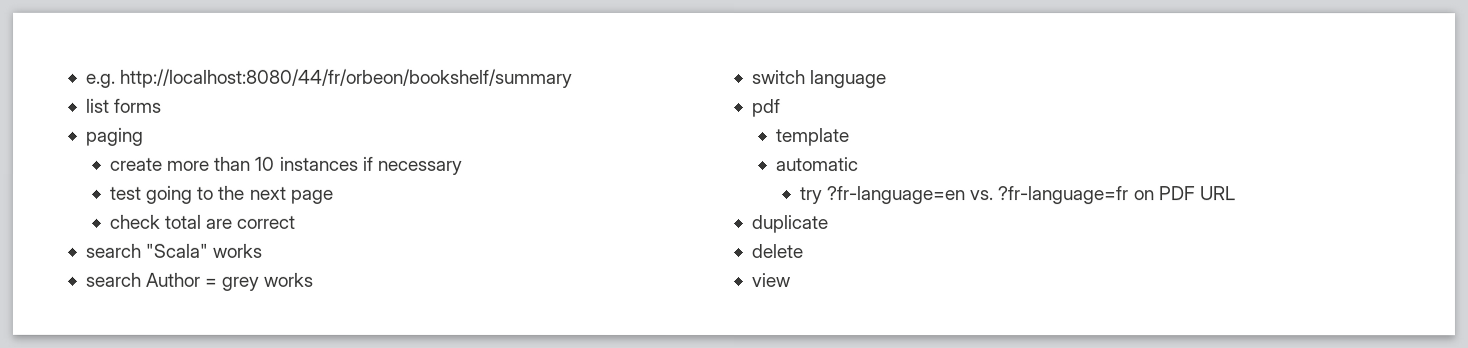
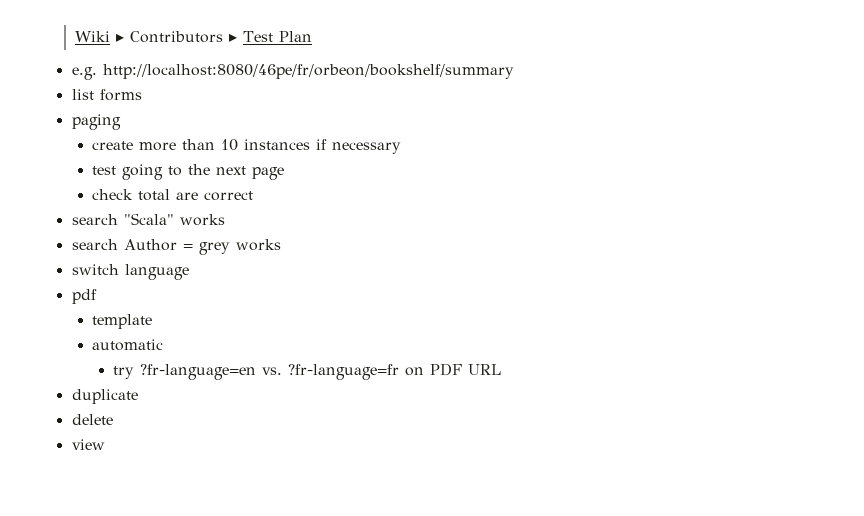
- e.g. http://localhost:8080/44/fr/orbeon/bookshelf/summary
+ Wiki ▸ Contributors ▸ Test Plan
+ e.g. http://localhost:8080/46pe/fr/orbeon/bookshelf/summary

